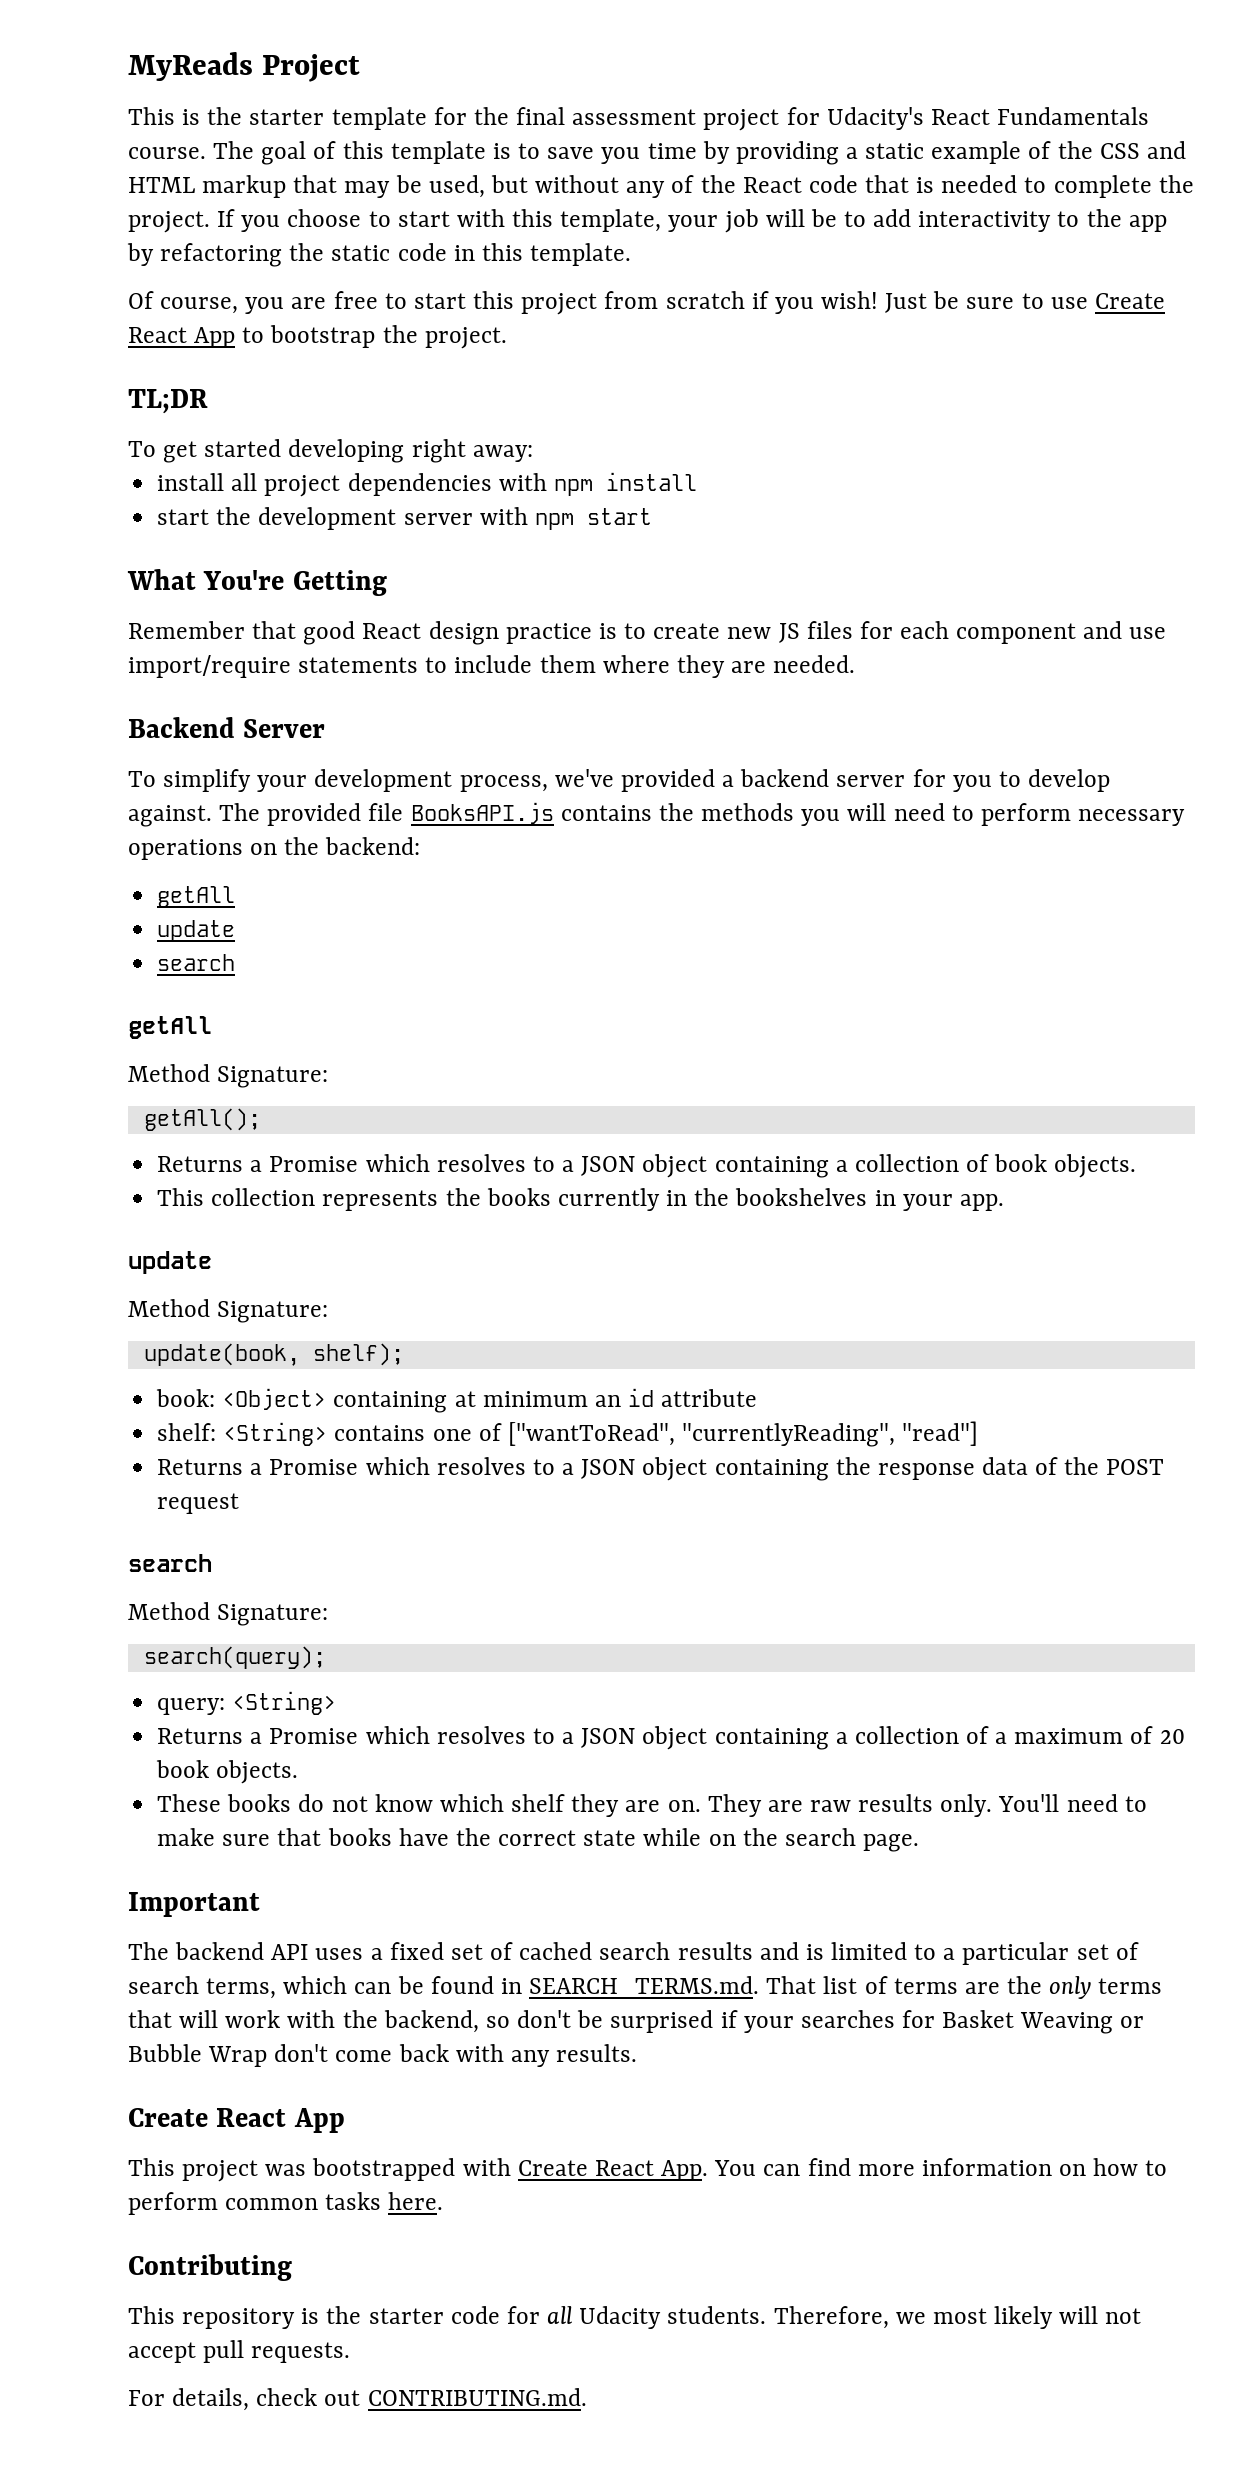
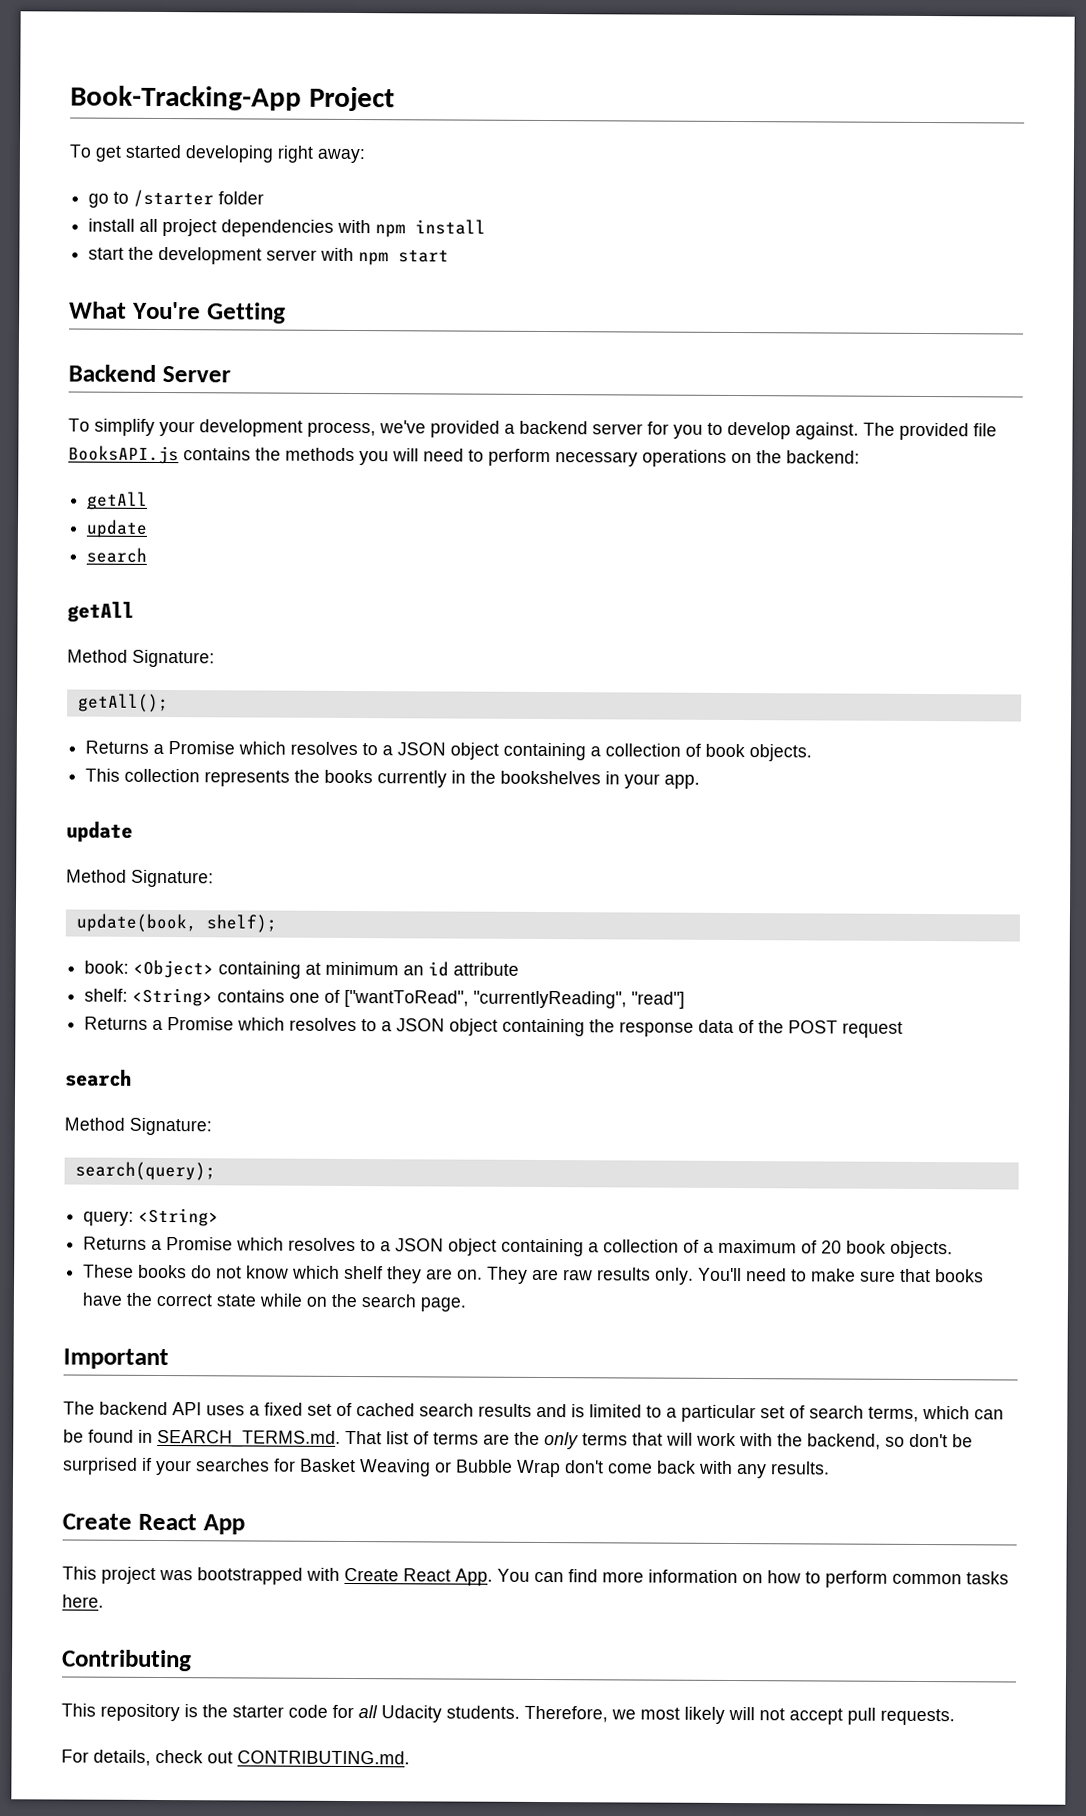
- MyReads Project
+ Book-Tracking-App Project
- This is the starter template for the final assessment project for Udacity's React Fundamentals course. The goal of this template is to save you time by providing a static example of the CSS and HTML markup that may be used, but without any of the React code that is needed to complete the project. If you choose to start with this template, your job will be to add interactivity to the app by refactoring the static code in this template.
- Of course, you are free to start this project from scratch if you wish! Just be sure to use Create React App to bootstrap the project.
- TL;DR
+ go to /starter folder
- Remember that good React design practice is to create new JS files for each component and use import/require statements to include them where they are needed.

